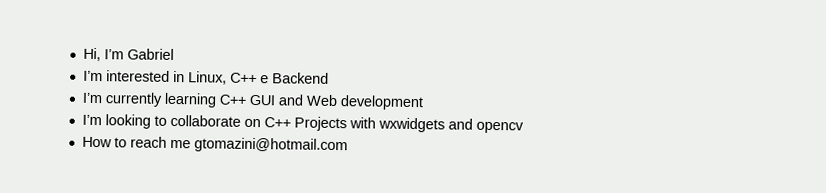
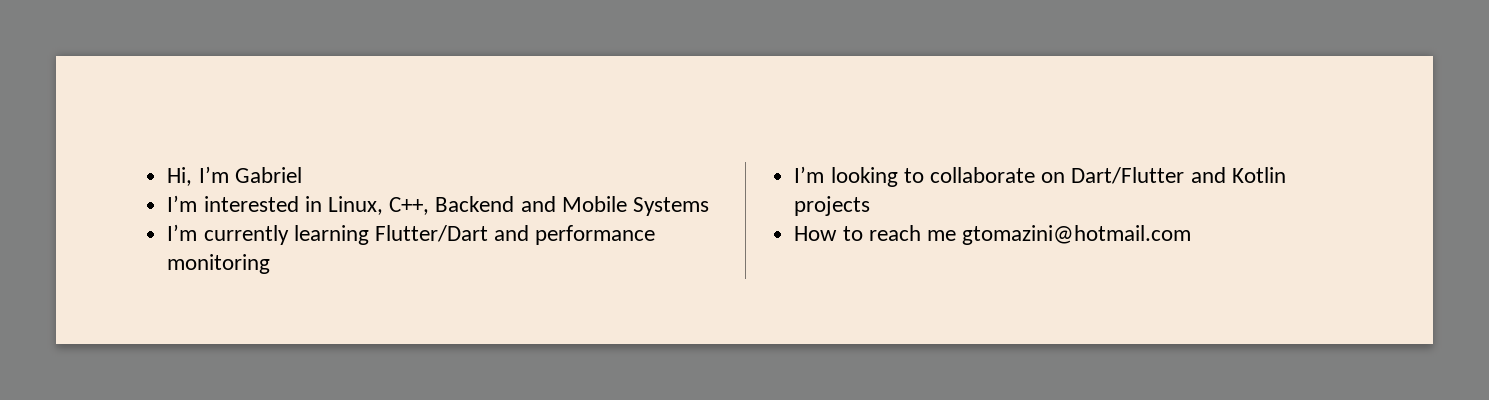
- I’m interested in Linux, C++ e Backend
+ I’m interested in Linux, C++, Backend and Mobile Systems
- I’m currently learning C++ GUI and Web development
+ I’m currently learning Flutter/Dart and performance monitoring
- I’m looking to collaborate on C++ Projects with wxwidgets and opencv
+ I’m looking to collaborate on Dart/Flutter and Kotlin projects

